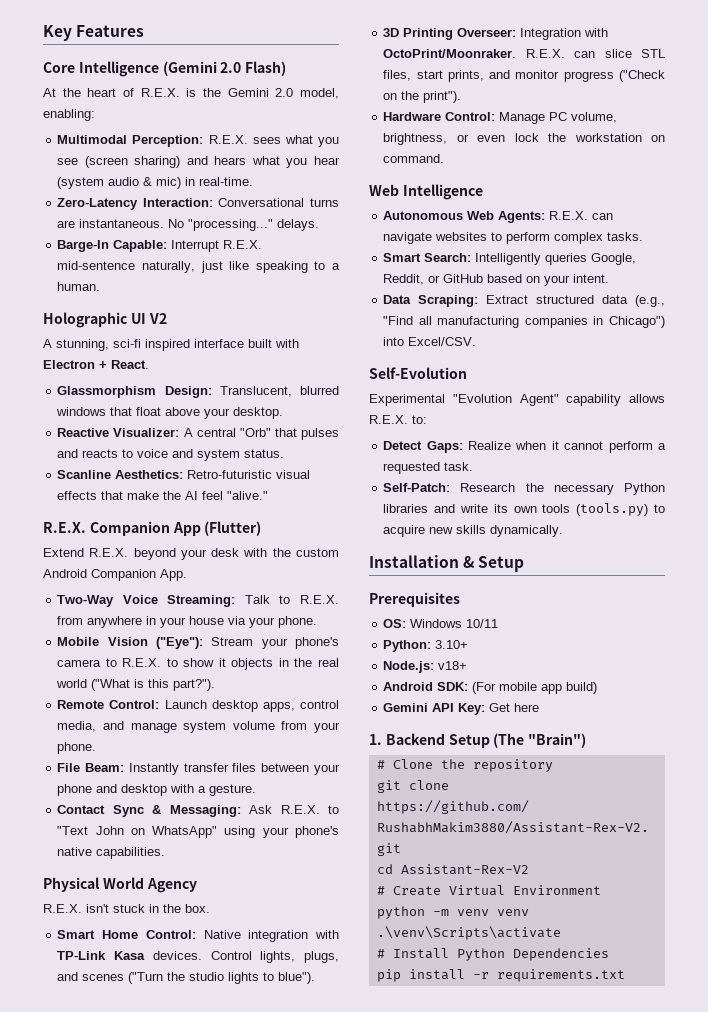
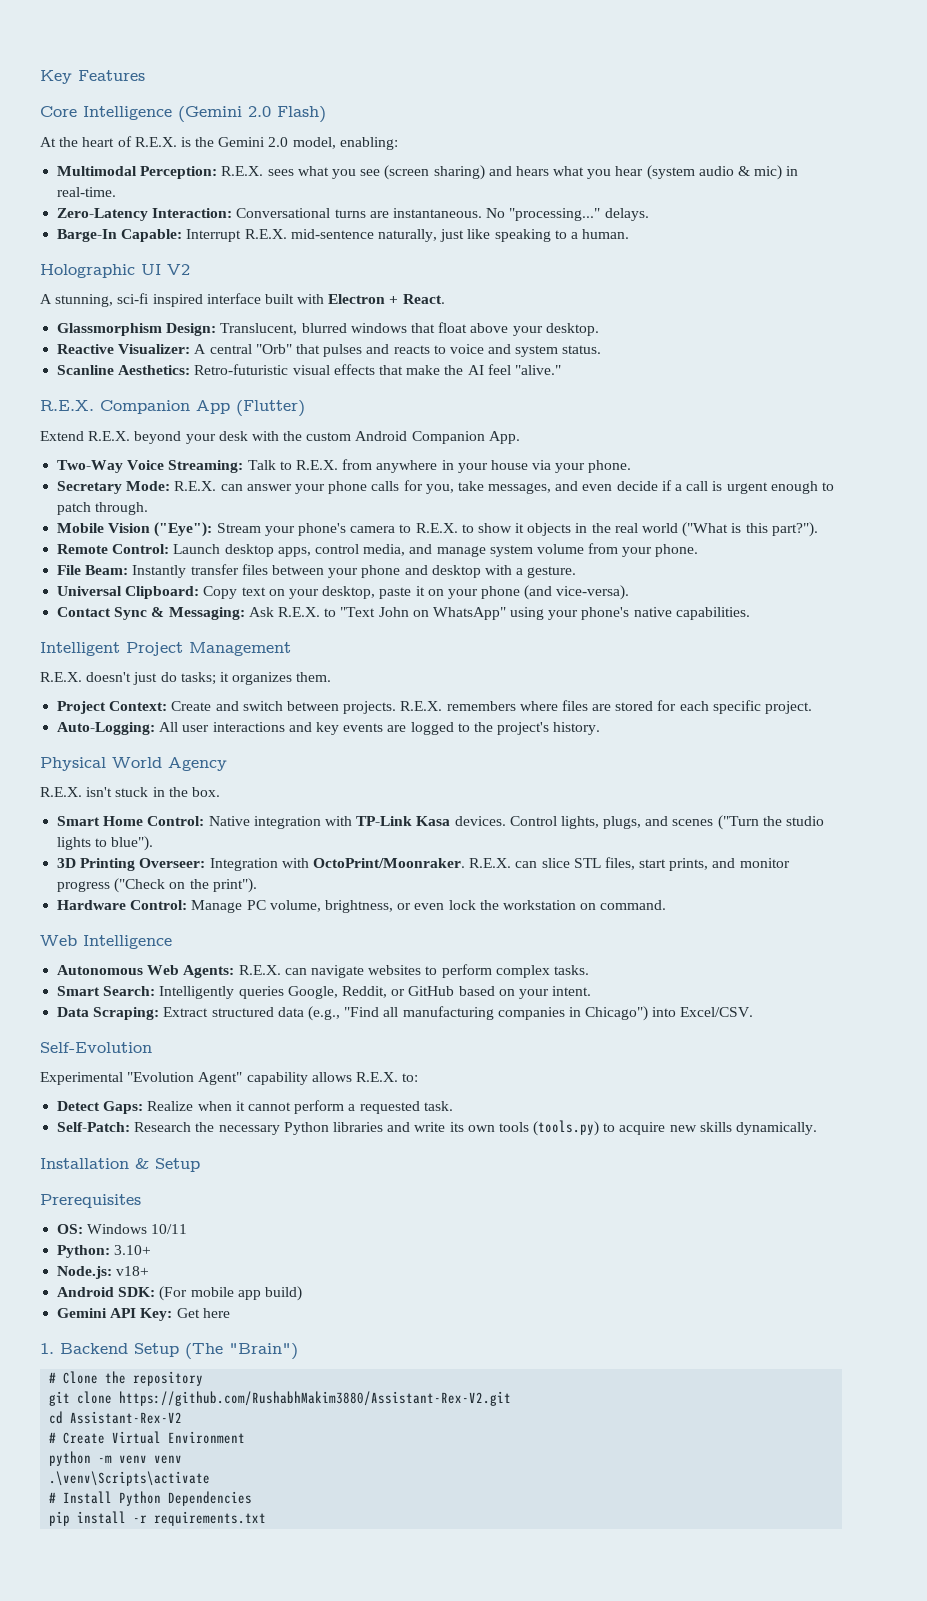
+ Secretary Mode: R.E.X. can answer your phone calls for you, take messages, and even decide if a call is urgent enough to patch through.
+ Universal Clipboard: Copy text on your desktop, paste it on your phone (and vice-versa).
+ Intelligent Project Management
+ R.E.X. doesn't just do tasks; it organizes them.
+ Project Context: Create and switch between projects. R.E.X. remembers where files are stored for each specific project.
+ Auto-Logging: All user interactions and key events are logged to the project's history.

